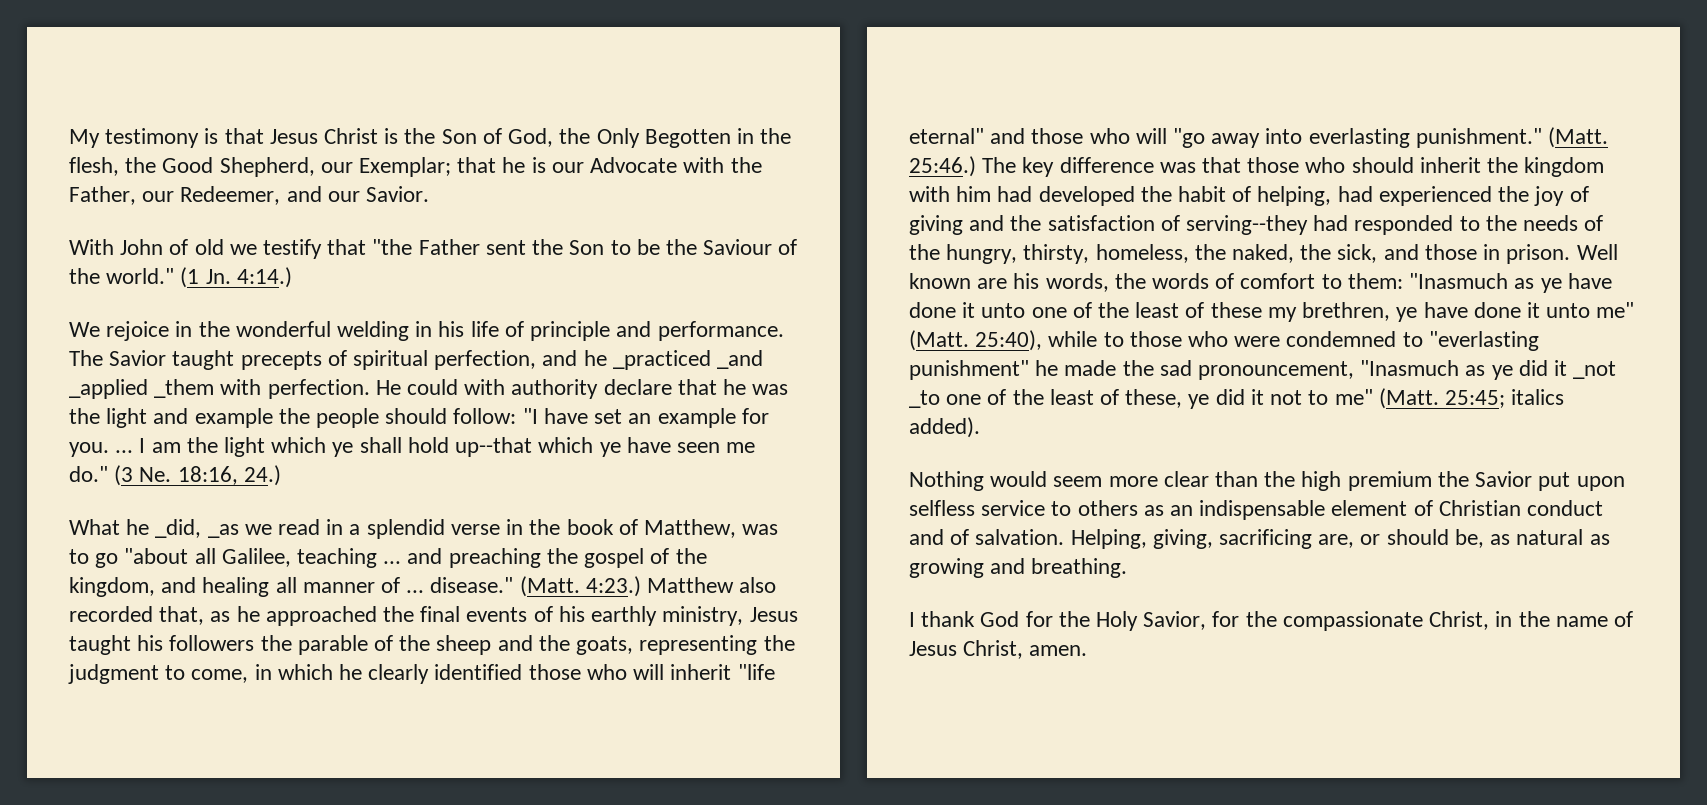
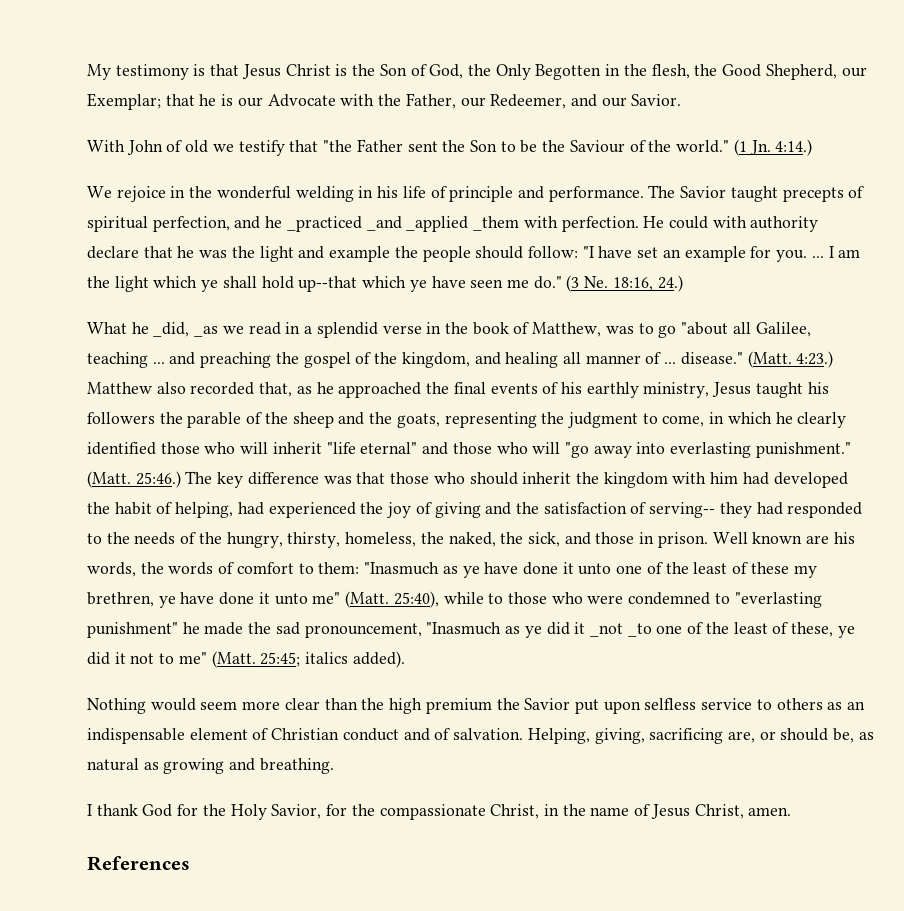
- The key difference was that those who should inherit the kingdom with him had developed the habit of helping, had experienced the joy of giving and the satisfaction of serving--they had responded to the needs of the hungry, thirsty, homeless, the naked, the sick, and those in prison.
+ The key difference was that those who should inherit the kingdom with him had developed the habit of helping, had experienced the joy of giving and the satisfaction of serving-- they had responded to the needs of the hungry, thirsty, homeless, the naked, the sick, and those in prison.
+ References

